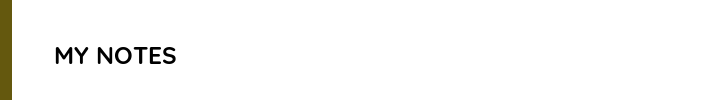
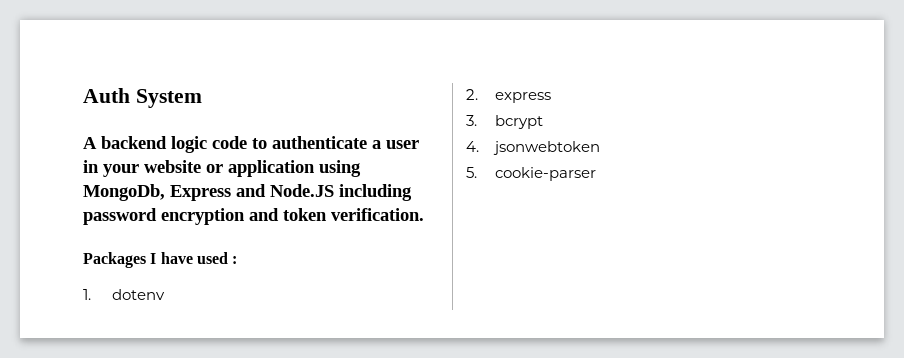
- MY NOTES
+ Auth System
+ A backend logic code to authenticate a user in your website or application using MongoDb, Express and Node.JS including password encryption and token verification.
+ Packages I have used :
+ 1. dotenv
+ 2. express
+ 3. bcrypt
+ 4. jsonwebtoken
+ 5. cookie-parser

